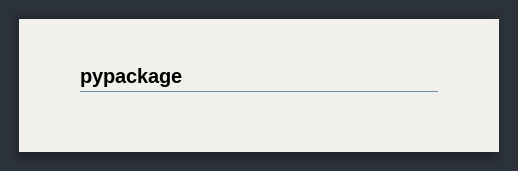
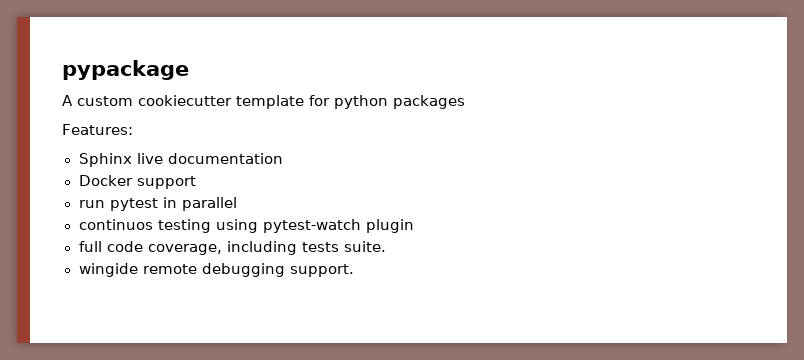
+ A custom cookiecutter template for python packages
+ Features:
+ Sphinx live documentation
+ Docker support
+ run pytest in parallel
+ continuos testing using pytest-watch plugin
+ full code coverage, including tests suite.
+ wingide remote debugging support.

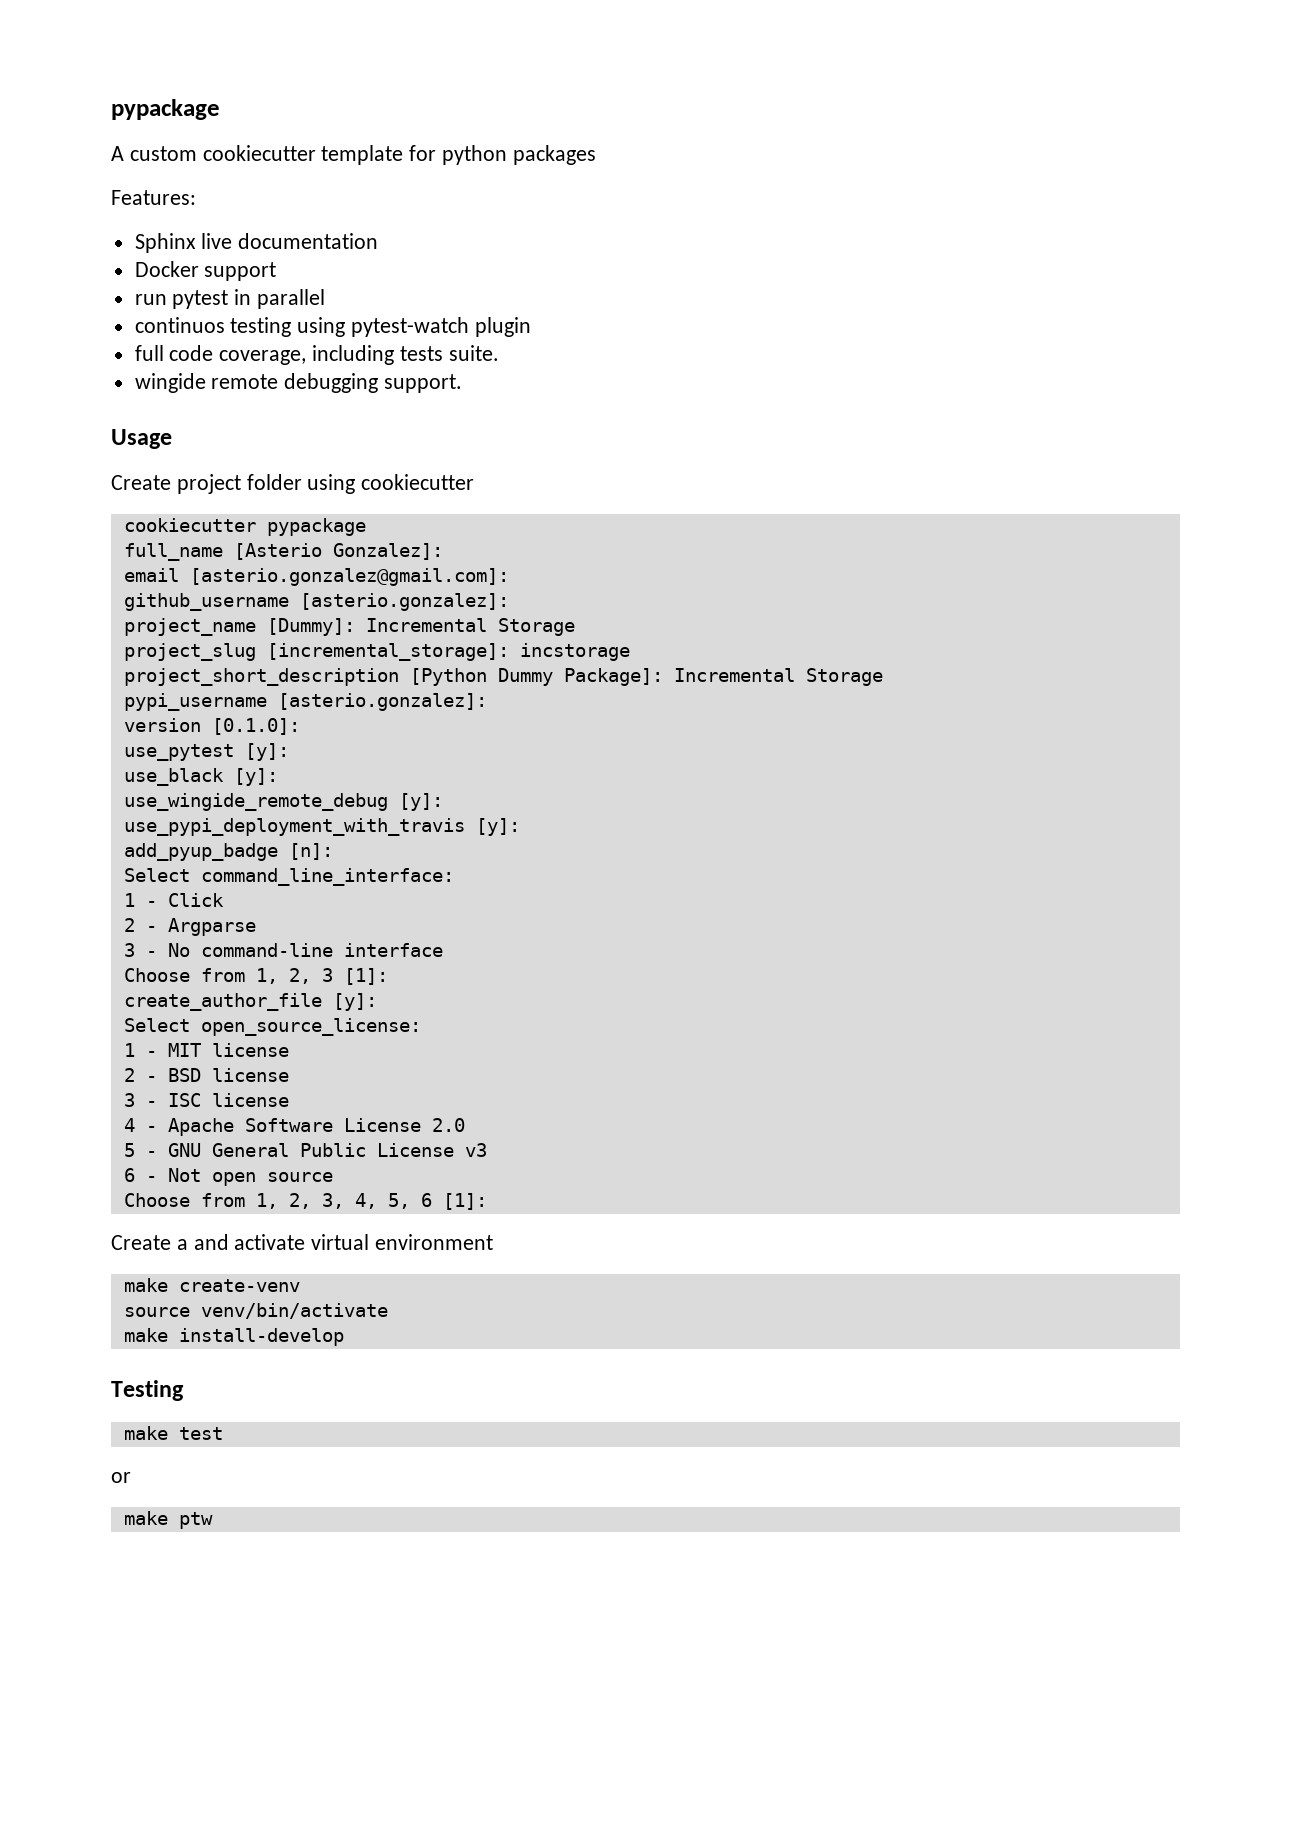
+ Usage
+ Create project folder using cookiecutter
+ cookiecutter pypackage
+ full_name [Asterio Gonzalez]:
+ email [asterio.gonzalez@gmail.com]:
+ github_username [asterio.gonzalez]:
+ project_name [Dummy]: Incremental Storage
+ project_slug [incremental_storage]: incstorage
+ project_short_description [Python Dummy Package]: Incremental Storage
+ pypi_username [asterio.gonzalez]:
+ version [0.1.0]:
+ use_pytest [y]:
+ use_black [y]:
+ use_wingide_remote_debug [y]:
+ use_pypi_deployment_with_travis [y]:
+ add_pyup_badge [n]:
+ Select command_line_interface:
+ 1 - Click
+ 2 - Argparse
+ 3 - No command-line interface
+ Choose from 1, 2, 3 [1]:
+ create_author_file [y]:
+ Select open_source_license:
+ 1 - MIT license
+ 2 - BSD license
+ 3 - ISC license
+ 4 - Apache Software License 2.0
+ 5 - GNU General Public License v3
+ 6 - Not open source
+ Choose from 1, 2, 3, 4, 5, 6 [1]:
+ Create a and activate virtual environment
+ make create-venv
+ source venv/bin/activate
+ make install-develop
+ Testing
+ make test
+ or
+ make ptw

